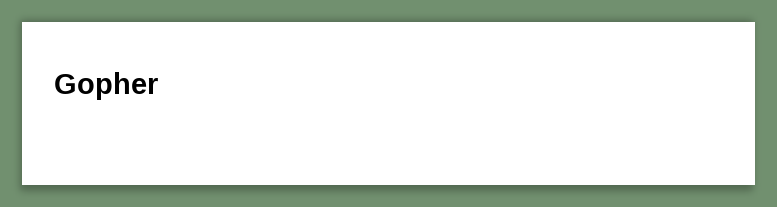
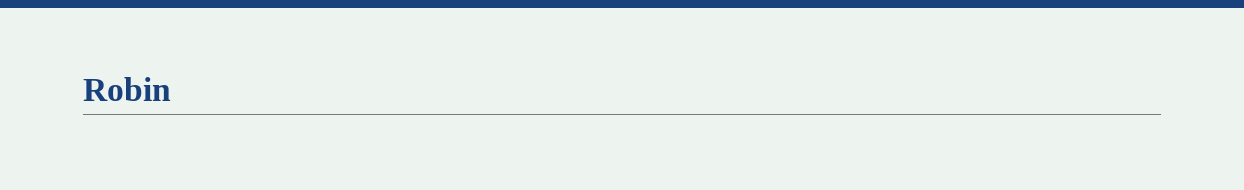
- Gopher
+ Robin

